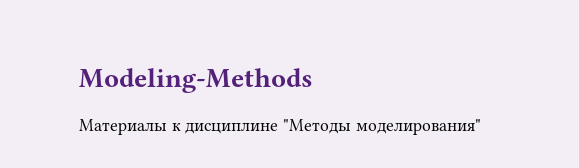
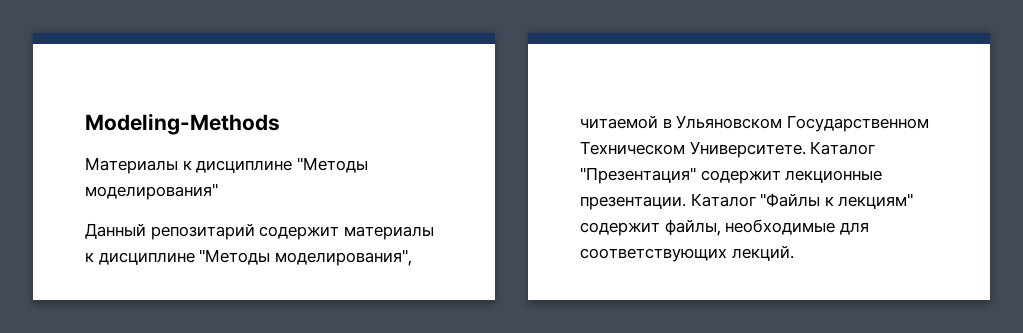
+ Данный репозитарий содержит материалы к дисциплине "Методы моделирования", читаемой в Ульяновском Государственном Техническом Университете. Каталог "Презентация" содержит лекционные презентации. Каталог "Файлы к лекциям" содержит файлы, необходимые для соответствующих лекций.

